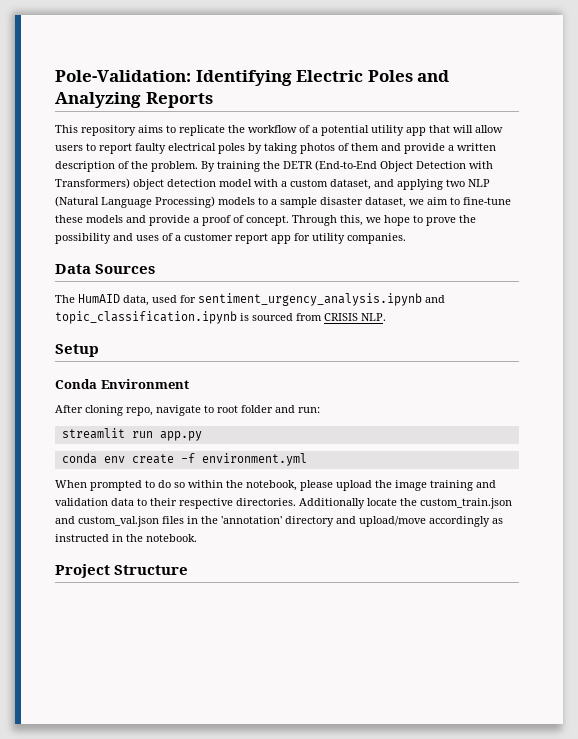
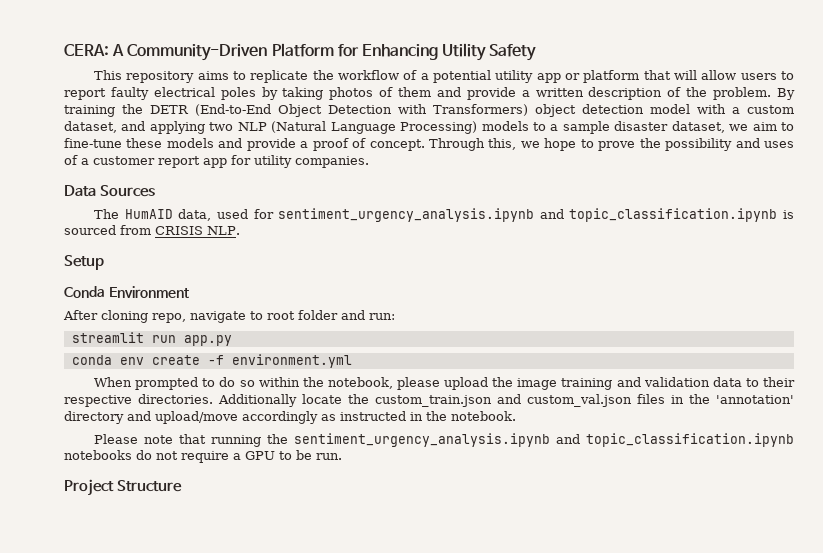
- Pole-Validation: Identifying Electric Poles and Analyzing Reports
+ CERA: A Community-Driven Platform for Enhancing Utility Safety
- This repository aims to replicate the workflow of a potential utility app that will allow users to report faulty electrical poles by taking photos of them and provide a written description of the problem.
+ This repository aims to replicate the workflow of a potential utility app or platform that will allow users to report faulty electrical poles by taking photos of them and provide a written description of the problem.
+ Please note that running the sentiment_urgency_analysis.ipynb and topic_classification.ipynb notebooks do not require a GPU to be run.

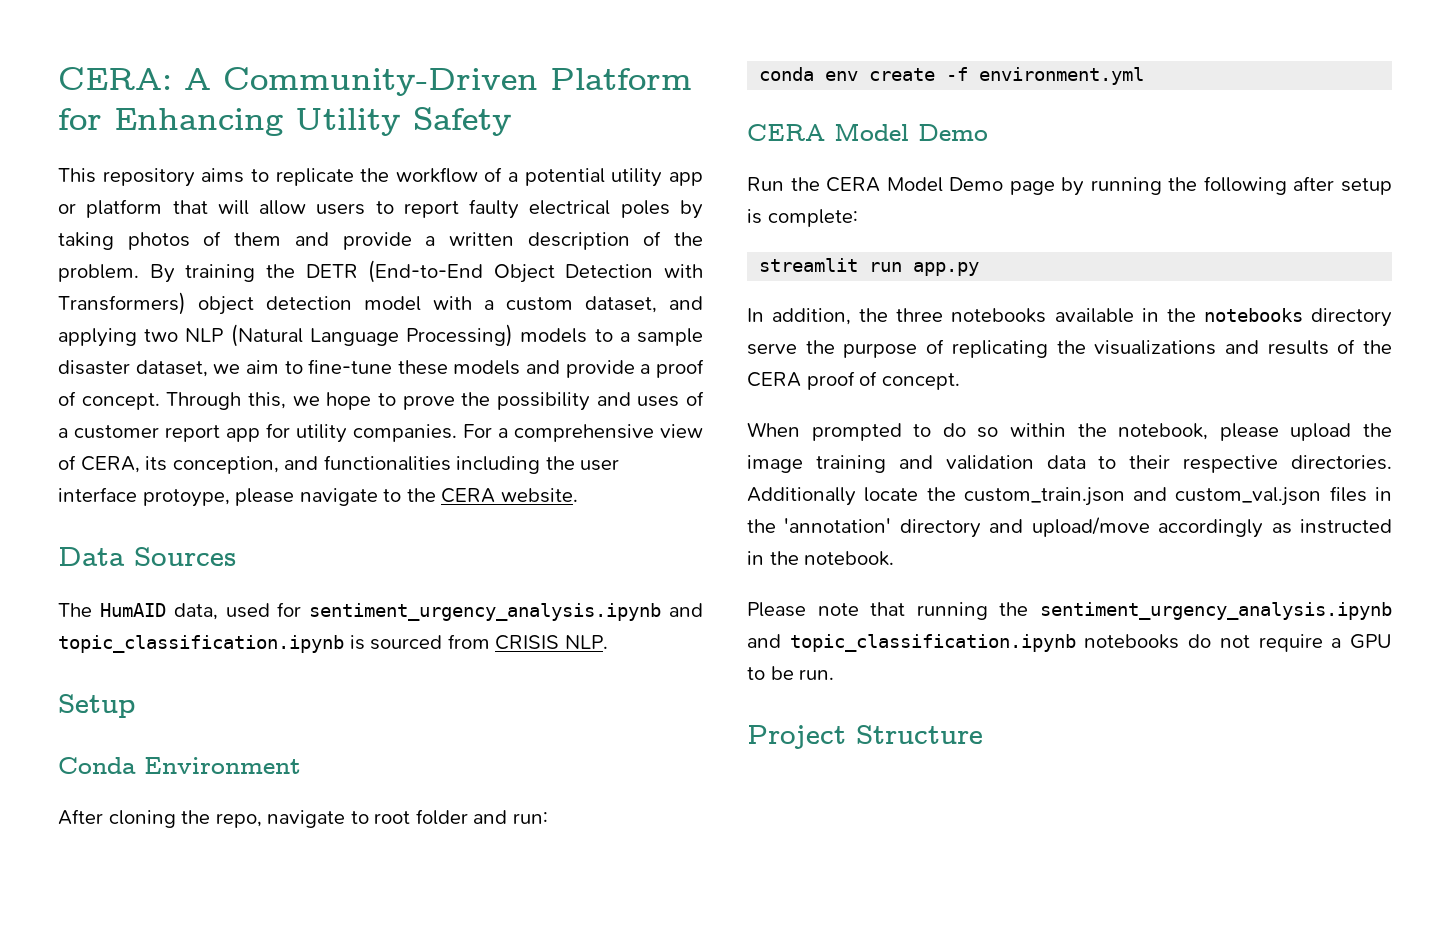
+ For a comprehensive view of CERA, its conception, and functionalities including the user interface protoype, please navigate to the CERA website.
- After cloning repo, navigate to root folder and run:
+ After cloning the repo, navigate to root folder and run:
- streamlit run app.py
  conda env create -f environment.yml
+ CERA Model Demo
+ Run the CERA Model Demo page by running the following after setup is complete:
+ streamlit run app.py
+ In addition, the three notebooks available in the notebooks directory serve the purpose of replicating the visualizations and results of the CERA proof of concept.

